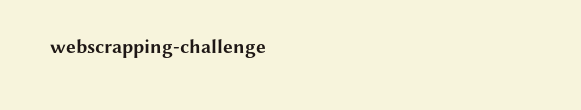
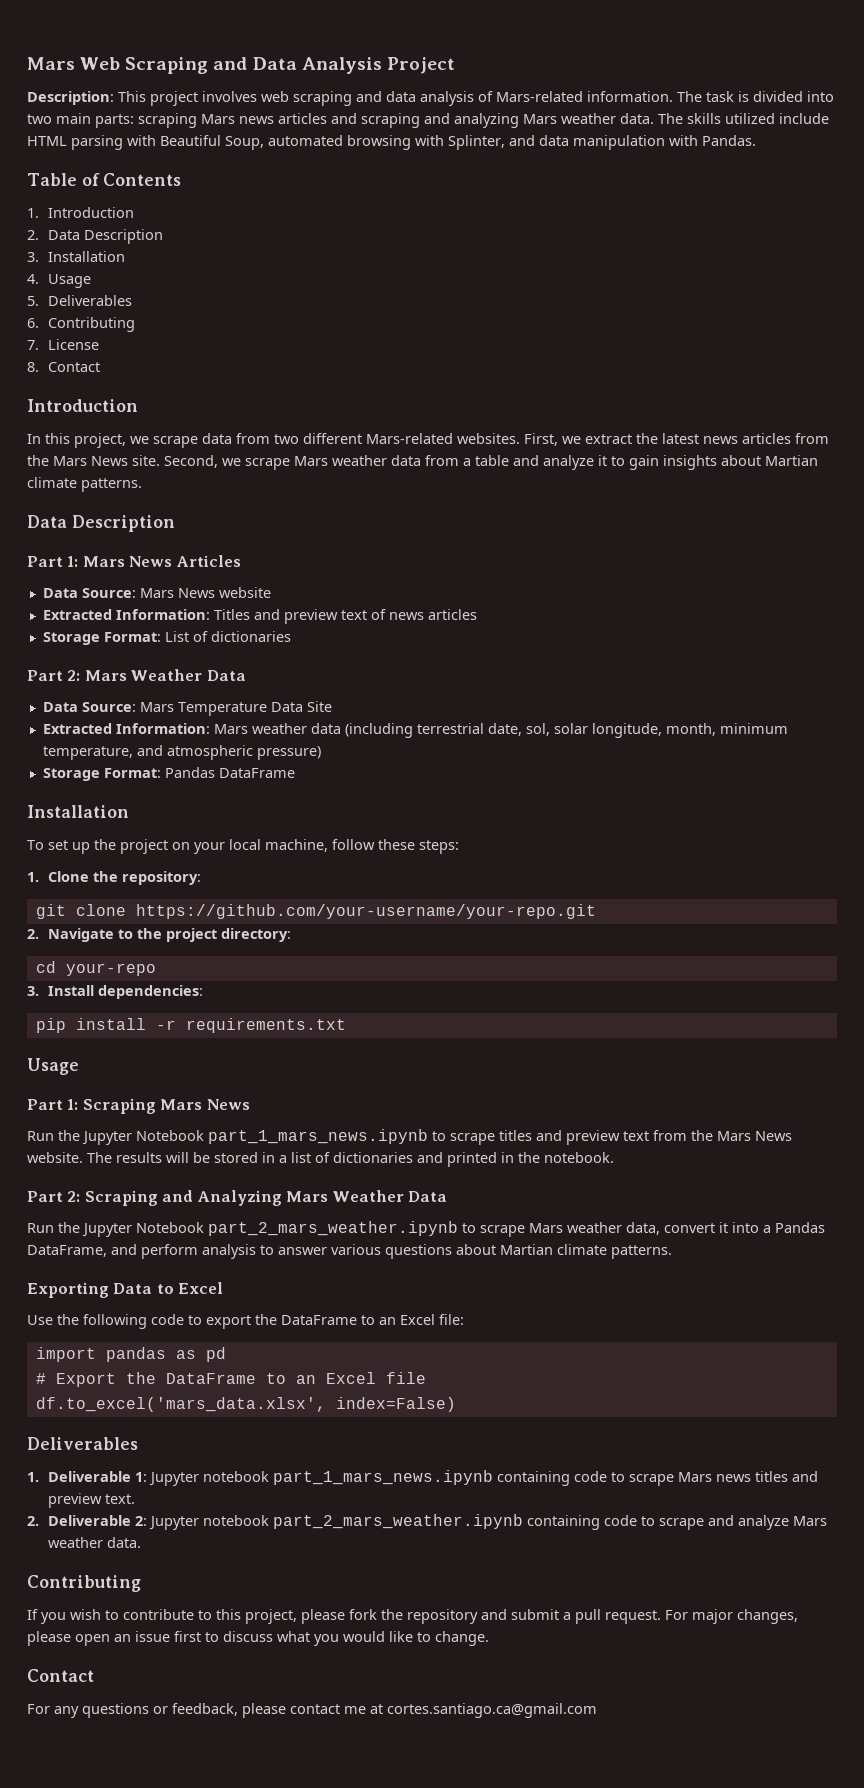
- webscrapping-challenge
+ Mars Web Scraping and Data Analysis Project
+ Description: This project involves web scraping and data analysis of Mars-related information. The task is divided into two main parts: scraping Mars news articles and scraping and analyzing Mars weather data. The skills utilized include HTML parsing with Beautiful Soup, automated browsing with Splinter, and data manipulation with Pandas.
+ Table of Contents
+ 1. Introduction
+ 2. Data Description
+ 3. Installation
+ 4. Usage
+ 5. Deliverables
+ 6. Contributing
+ 7. License
+ 8. Contact
+ Introduction
+ In this project, we scrape data from two different Mars-related websites. First, we extract the latest news articles from the Mars News site. Second, we scrape Mars weather data from a table and analyze it to gain insights about Martian climate patterns.
+ Data Description
+ Part 1: Mars News Articles
+ Data Source: Mars News website
+ Extracted Information: Titles and preview text of news articles
+ Storage Format: List of dictionaries
+ Part 2: Mars Weather Data
+ Data Source: Mars Temperature Data Site
+ Extracted Information: Mars weather data (including terrestrial date, sol, solar longitude, month, minimum temperature, and atmospheric pressure)
+ Storage Format: Pandas DataFrame
+ Installation
+ To set up the project on your local machine, follow these steps:
+ 1. Clone the repository:
+ git clone https://github.com/your-username/your-repo.git
+ 2. Navigate to the project directory:
+ cd your-repo
+ 3. Install dependencies:
+ pip install -r requirements.txt
+ Usage
+ Part 1: Scraping Mars News
+ Run the Jupyter Notebook part_1_mars_news.ipynb to scrape titles and preview text from the Mars News website. The results will be stored in a list of dictionaries and printed in the notebook.
+ Part 2: Scraping and Analyzing Mars Weather Data
+ Run the Jupyter Notebook part_2_mars_weather.ipynb to scrape Mars weather data, convert it into a Pandas DataFrame, and perform analysis to answer various questions about Martian climate patterns.
+ Exporting Data to Excel
+ Use the following code to export the DataFrame to an Excel file:
+ import pandas as pd
+ # Export the DataFrame to an Excel file
+ df.to_excel('mars_data.xlsx', index=False)
+ Deliverables
+ 1. Deliverable 1: Jupyter notebook part_1_mars_news.ipynb containing code to scrape Mars news titles and preview text.
+ 2. Deliverable 2: Jupyter notebook part_2_mars_weather.ipynb containing code to scrape and analyze Mars weather data.
+ Contributing
+ If you wish to contribute to this project, please fork the repository and submit a pull request. For major changes, please open an issue first to discuss what you would like to change.
+ Contact
+ For any questions or feedback, please contact me at cortes.santiago.ca@gmail.com

